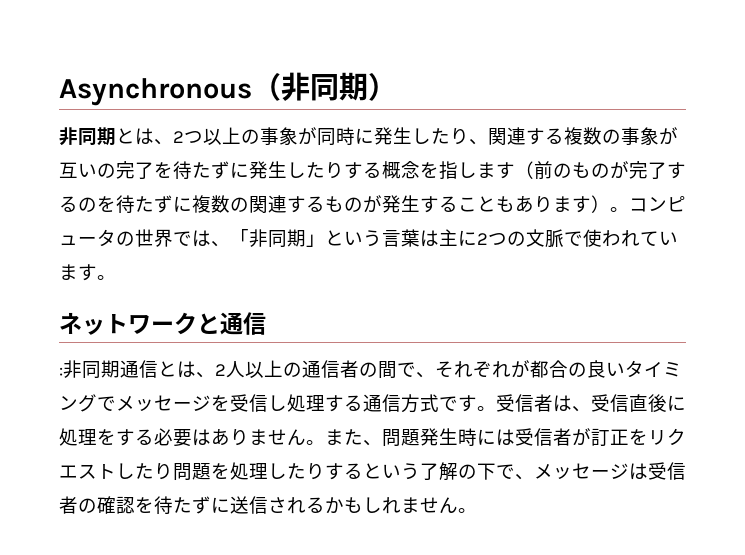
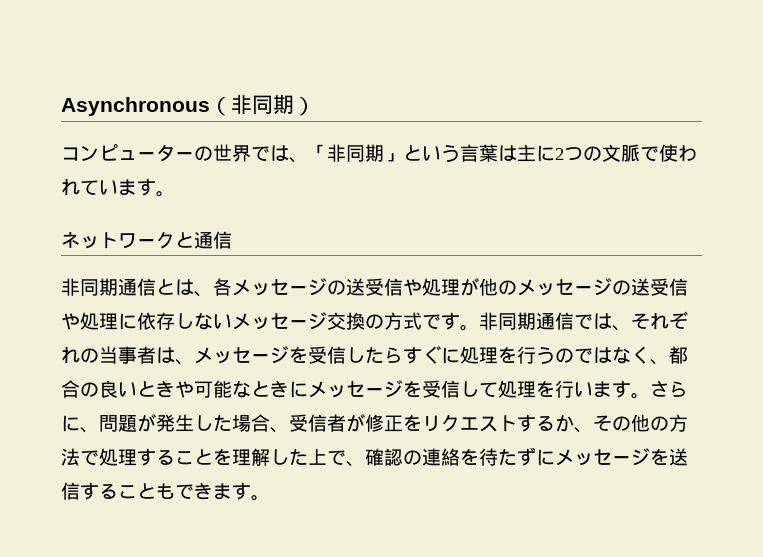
- 非同期とは、2つ以上の事象が同時に発生したり、関連する複数の事象が互いの完了を待たずに発生したりする概念を指します（前のものが完了するのを待たずに複数の関連するものが発生することもあります）。コンピュータの世界では、「非同期」という言葉は主に2つの文脈で使われています。
+ コンピューターの世界では、「非同期」という言葉は主に2つの文脈で使われています。
- :非同期通信とは、2人以上の通信者の間で、それぞれが都合の良いタイミングでメッセージを受信し処理する通信方式です。受信者は、受信直後に処理をする必要はありません。また、問題発生時には受信者が訂正をリクエストしたり問題を処理したりするという了解の下で、メッセージは受信者の確認を待たずに送信されるかもしれません。
+ 非同期通信とは、各メッセージの送受信や処理が他のメッセージの送受信や処理に依存しないメッセージ交換の方式です。非同期通信では、それぞれの当事者は、メッセージを受信したらすぐに処理を行うのではなく、都合の良いときや可能なときにメッセージを受信して処理を行います。さらに、問題が発生した場合、受信者が修正をリクエストするか、その他の方法で処理することを理解した上で、確認の連絡を待たずにメッセージを送信することもできます。

